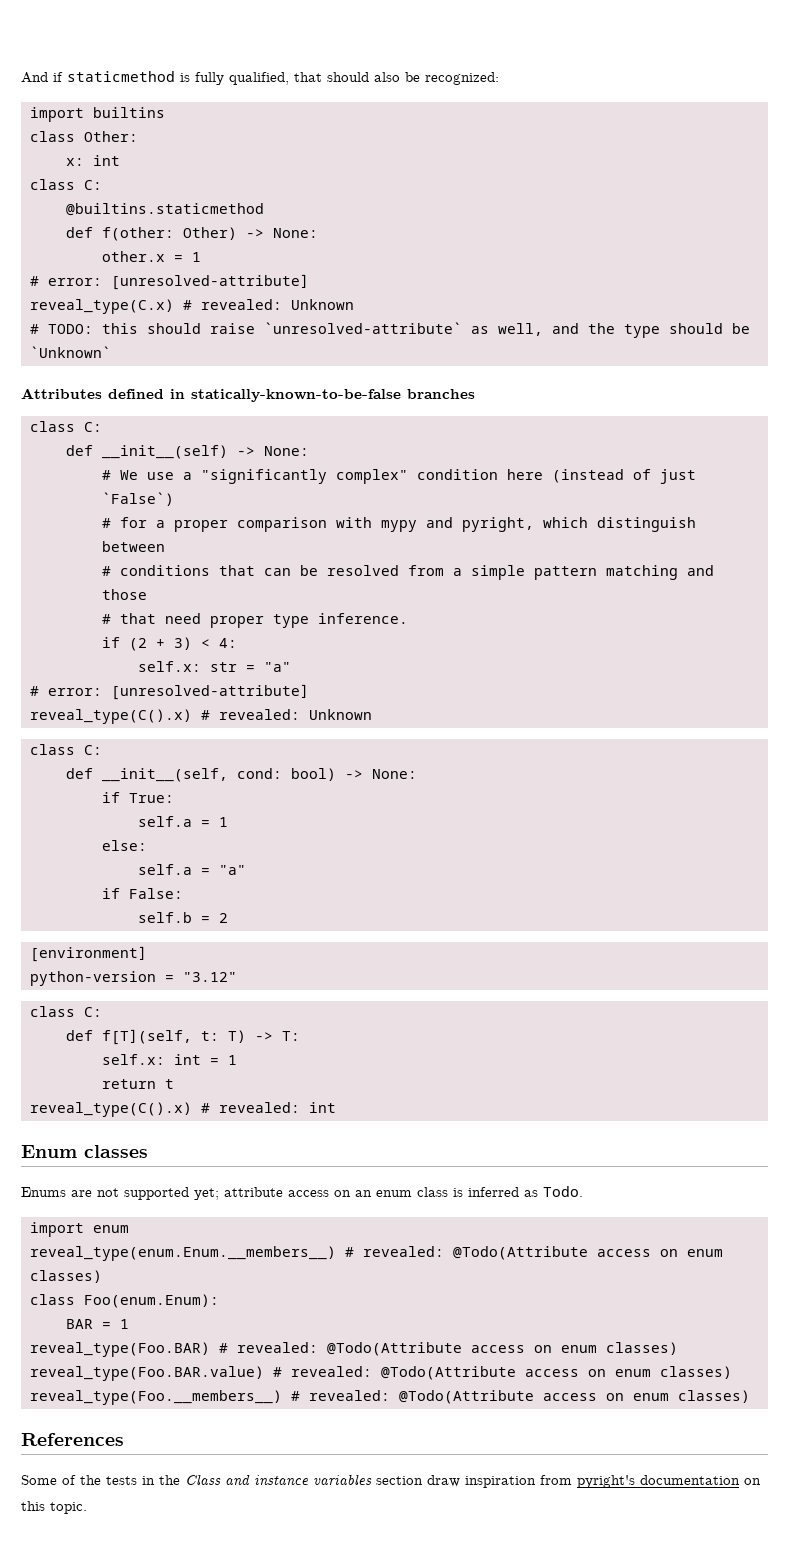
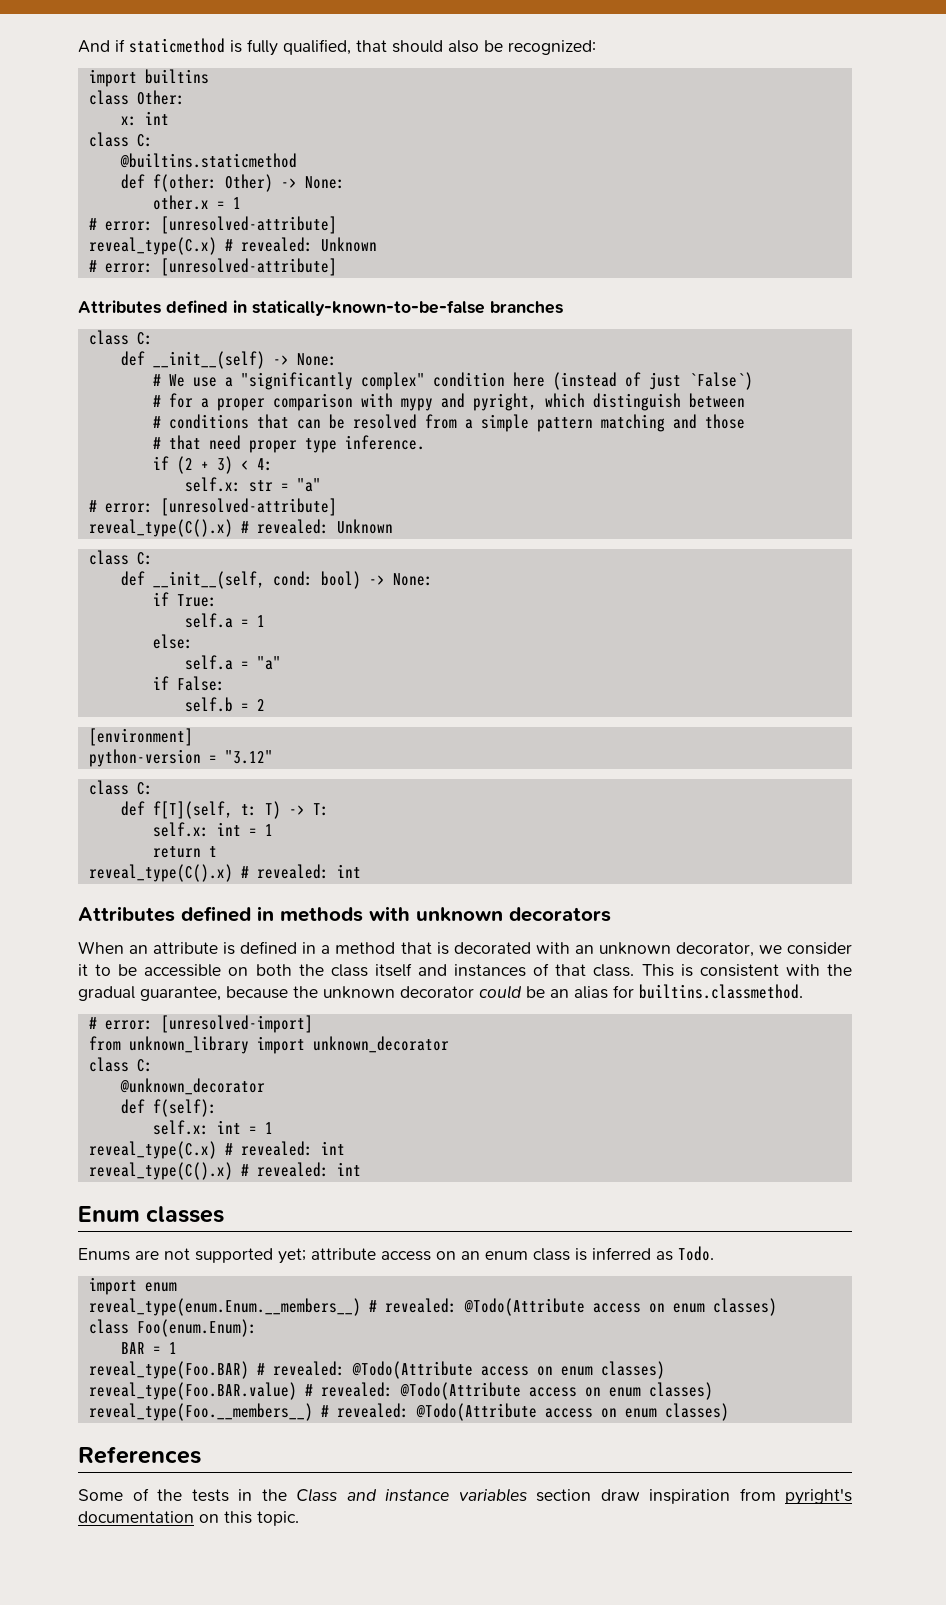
  reveal_type(C.x) # revealed: Unknown
- # TODO: this should raise `unresolved-attribute` as well, and the type should be `Unknown`
+ # error: [unresolved-attribute]
+ Attributes defined in methods with unknown decorators
+ When an attribute is defined in a method that is decorated with an unknown decorator, we consider it to be accessible on both the class itself and instances of that class. This is consistent with the gradual guarantee, because the unknown decorator could be an alias for builtins.classmethod.
+ # error: [unresolved-import]
+ from unknown_library import unknown_decorator
+ class C:
+ @unknown_decorator
+ def f(self):
+ self.x: int = 1
+ reveal_type(C.x) # revealed: int
+ reveal_type(C().x) # revealed: int

